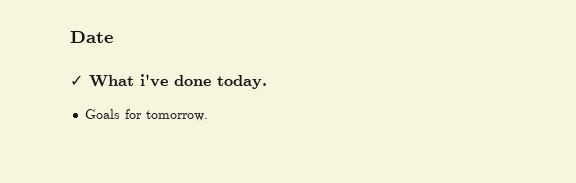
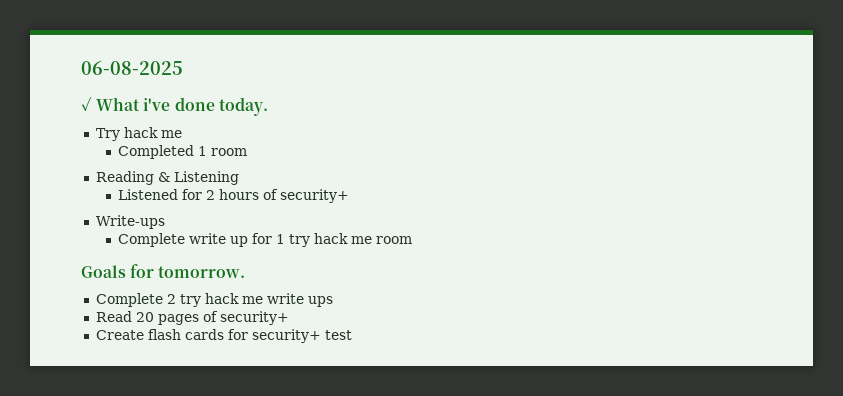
- Date
+ 06-08-2025
+ Try hack me
+ Completed 1 room
+ Reading & Listening
+ Listened for 2 hours of security+
+ Write-ups
+ Complete write up for 1 try hack me room
  Goals for tomorrow.
+ Complete 2 try hack me write ups
+ Read 20 pages of security+
+ Create flash cards for security+ test

